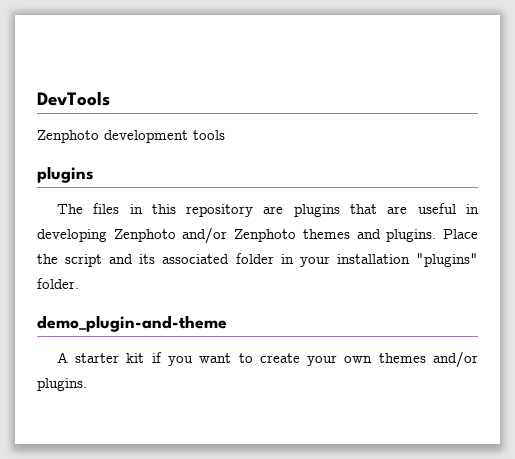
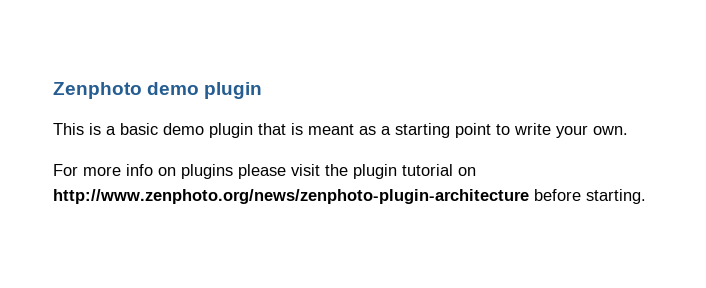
- DevTools
- Zenphoto development tools
- plugins
- The files in this repository are plugins that are useful in developing Zenphoto and/or Zenphoto themes and plugins. Place the script and its associated folder in your installation "plugins" folder.
- demo_plugin-and-theme
- A starter kit if you want to create your own themes and/or plugins.
+ Zenphoto demo plugin
+ This is a basic demo plugin that is meant as a starting point to write your own.
+ For more info on plugins please visit the plugin tutorial on http://www.zenphoto.org/news/zenphoto-plugin-architecture before starting.

